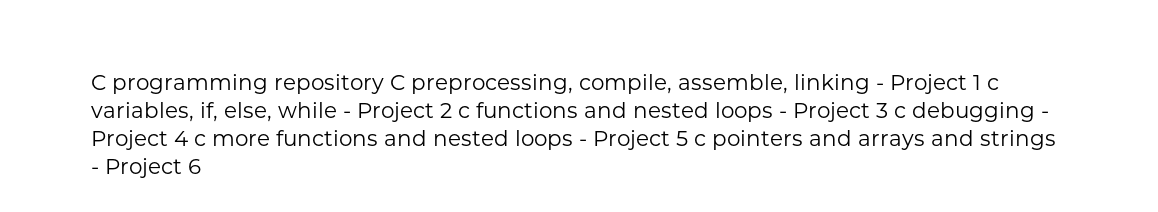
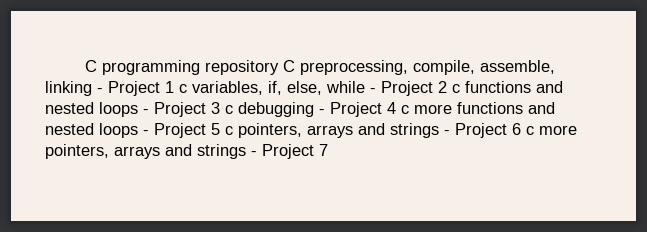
- C programming repository C preprocessing, compile, assemble, linking - Project 1 c variables, if, else, while - Project 2 c functions and nested loops - Project 3 c debugging - Project 4 c more functions and nested loops - Project 5 c pointers and arrays and strings - Project 6
+ C programming repository C preprocessing, compile, assemble, linking - Project 1 c variables, if, else, while - Project 2 c functions and nested loops - Project 3 c debugging - Project 4 c more functions and nested loops - Project 5 c pointers, arrays and strings - Project 6 c more pointers, arrays and strings - Project 7

